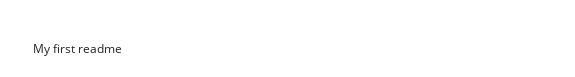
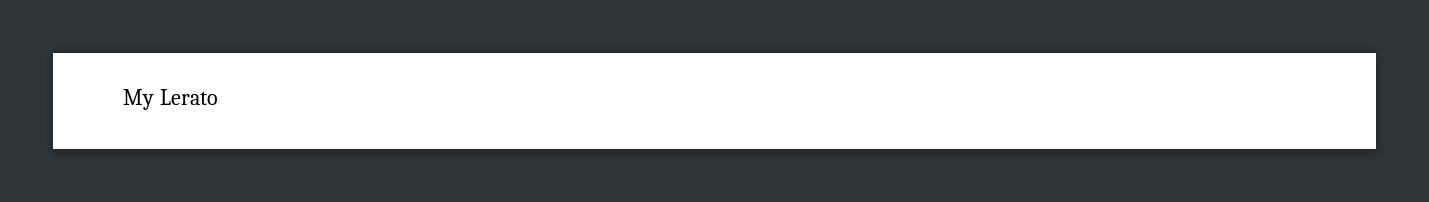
- My first readme
+ My Lerato

